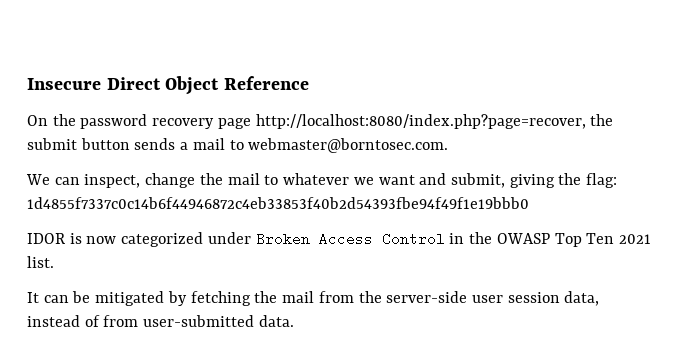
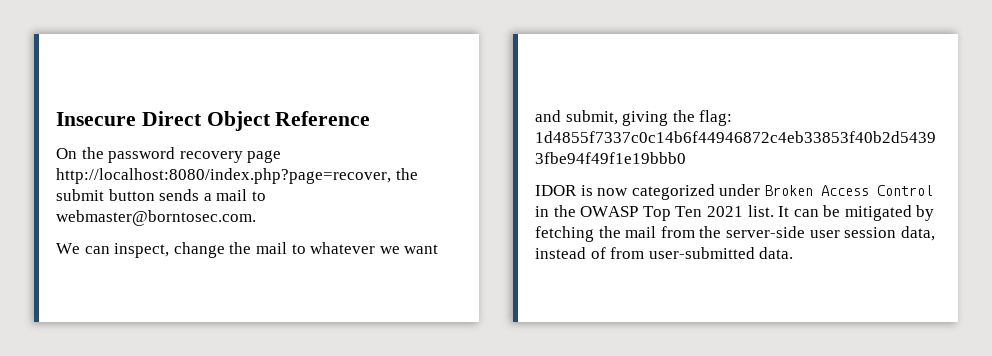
- IDOR is now categorized under Broken Access Control in the OWASP Top Ten 2021 list.
- It can be mitigated by fetching the mail from the server-side user session data, instead of from user-submitted data.
+ IDOR is now categorized under Broken Access Control in the OWASP Top Ten 2021 list. It can be mitigated by fetching the mail from the server-side user session data, instead of from user-submitted data.

